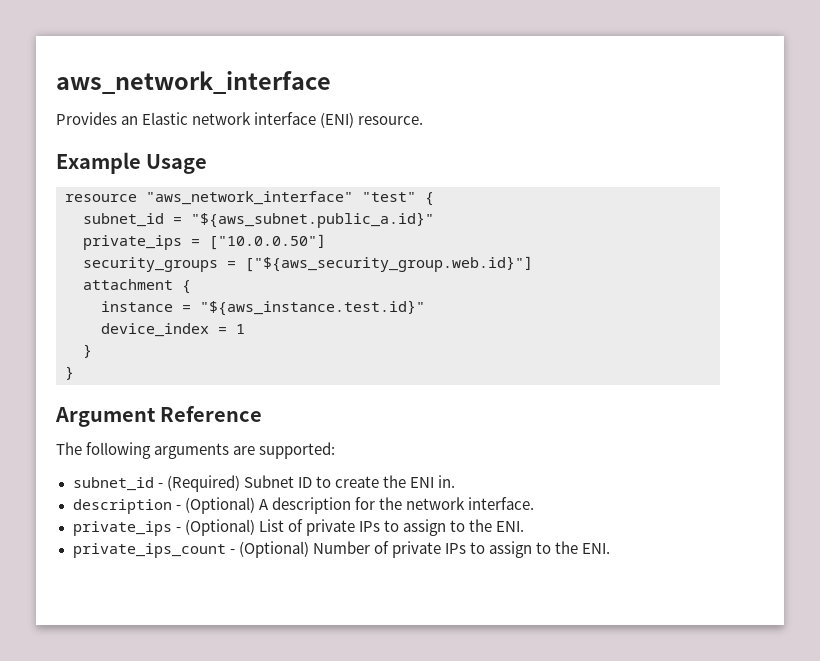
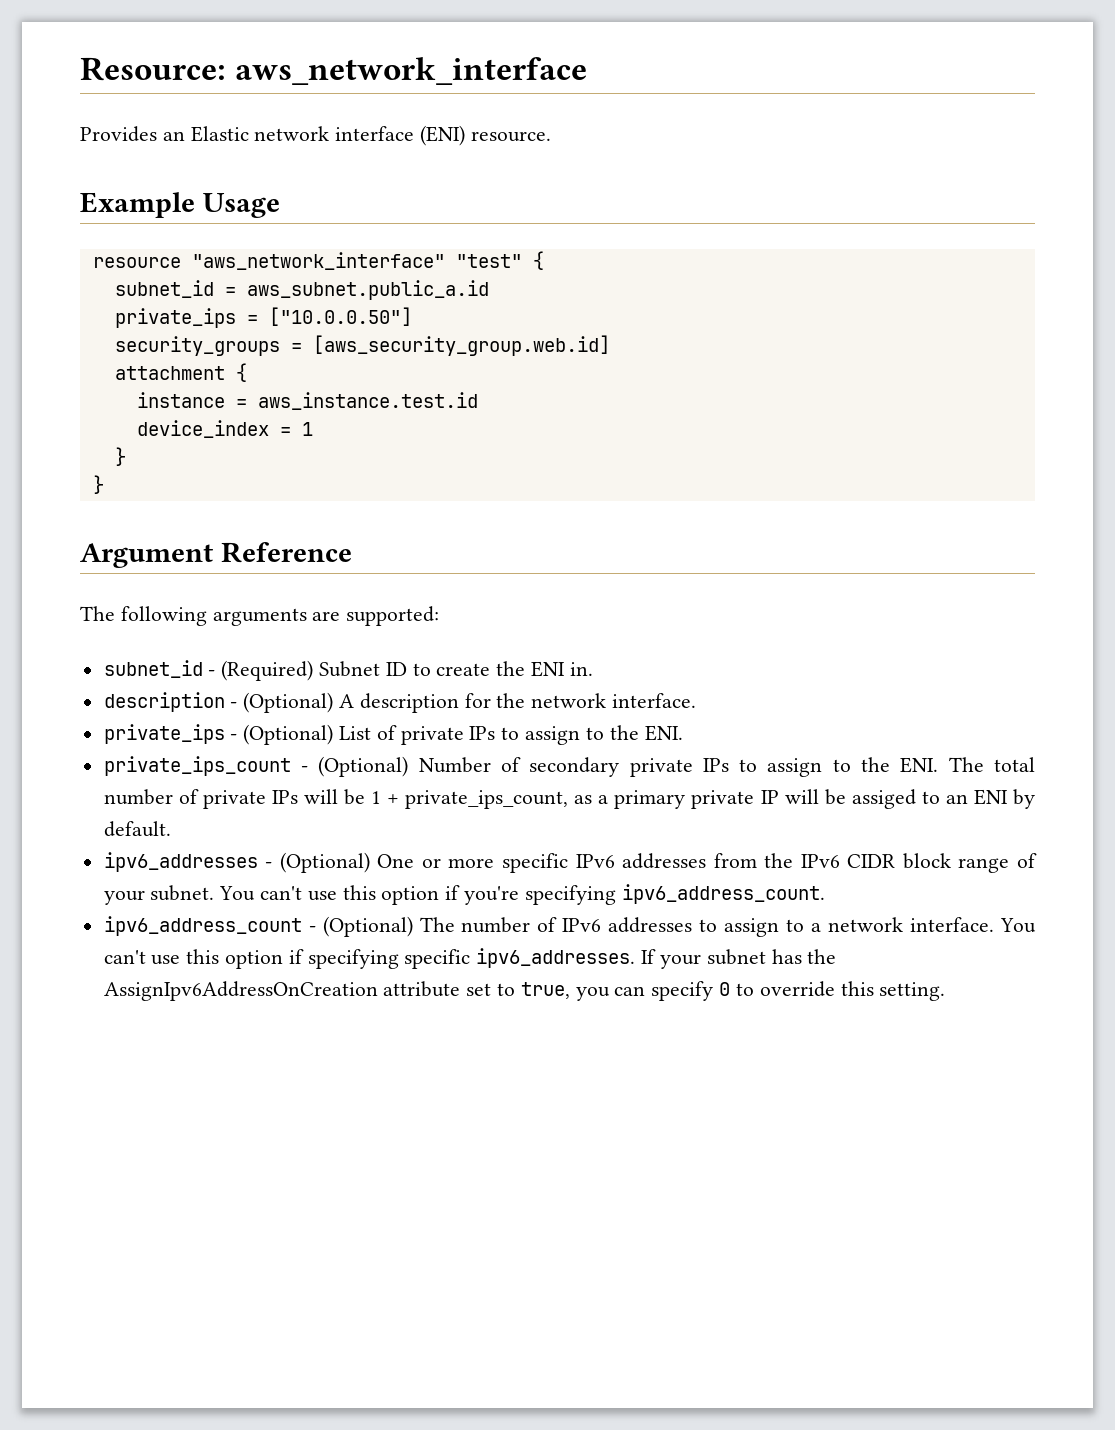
- aws_network_interface
+ Resource: aws_network_interface
- subnet_id = "${aws_subnet.public_a.id}"
+ subnet_id = aws_subnet.public_a.id
- security_groups = ["${aws_security_group.web.id}"]
+ security_groups = [aws_security_group.web.id]
- instance = "${aws_instance.test.id}"
+ instance = aws_instance.test.id
- private_ips_count - (Optional) Number of private IPs to assign to the ENI.
+ private_ips_count - (Optional) Number of secondary private IPs to assign to the ENI. The total number of private IPs will be 1 + private_ips_count, as a primary private IP will be assiged to an ENI by default.
+ ipv6_addresses - (Optional) One or more specific IPv6 addresses from the IPv6 CIDR block range of your subnet. You can't use this option if you're specifying ipv6_address_count.
+ ipv6_address_count - (Optional) The number of IPv6 addresses to assign to a network interface. You can't use this option if specifying specific ipv6_addresses. If your subnet has the AssignIpv6AddressOnCreation attribute set to true, you can specify 0 to override this setting.

